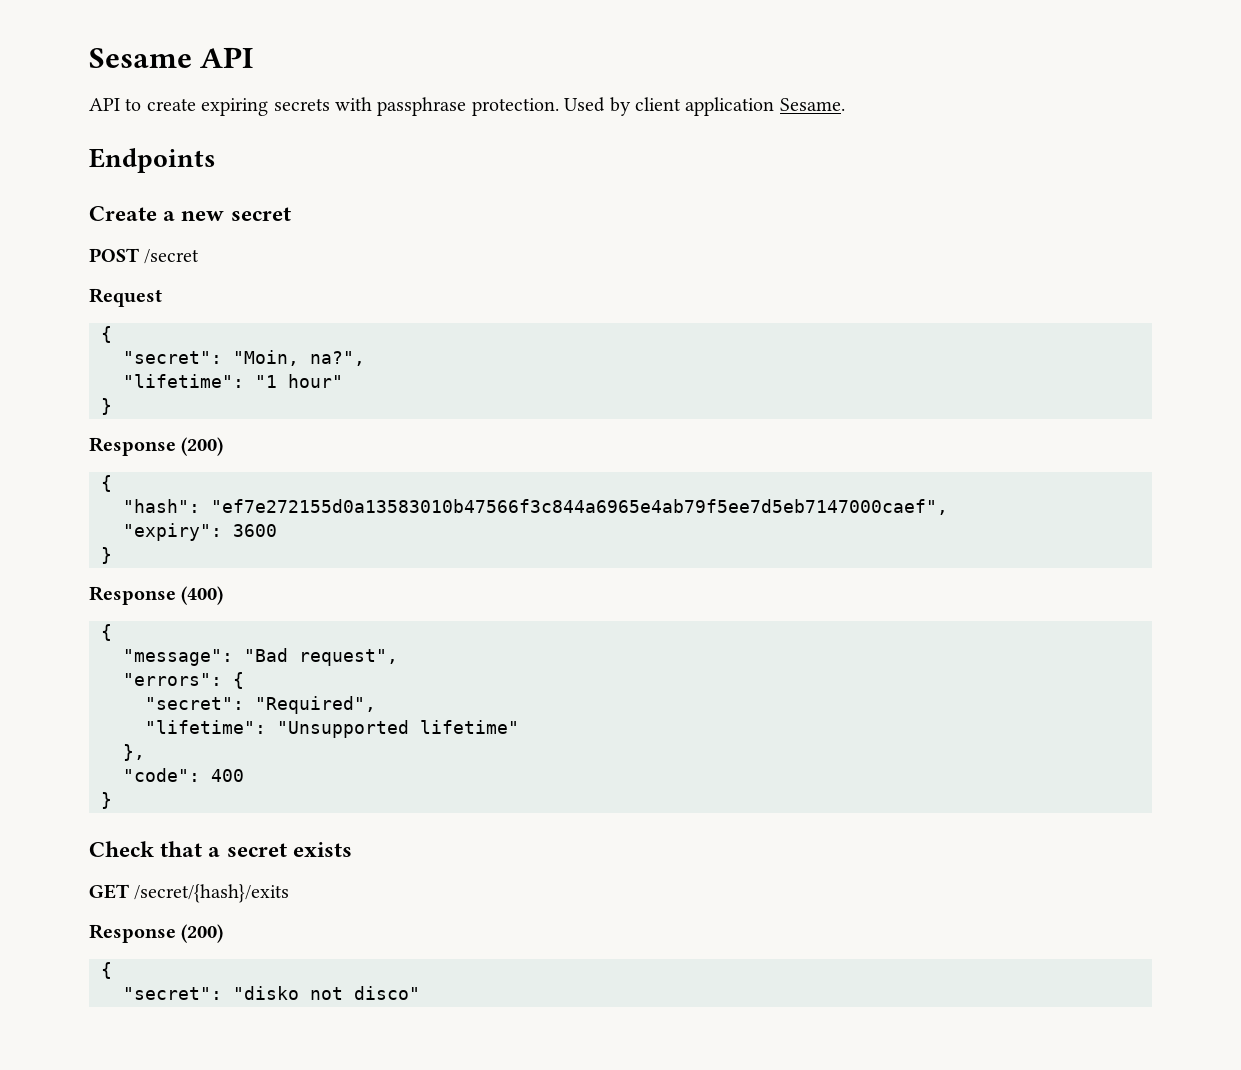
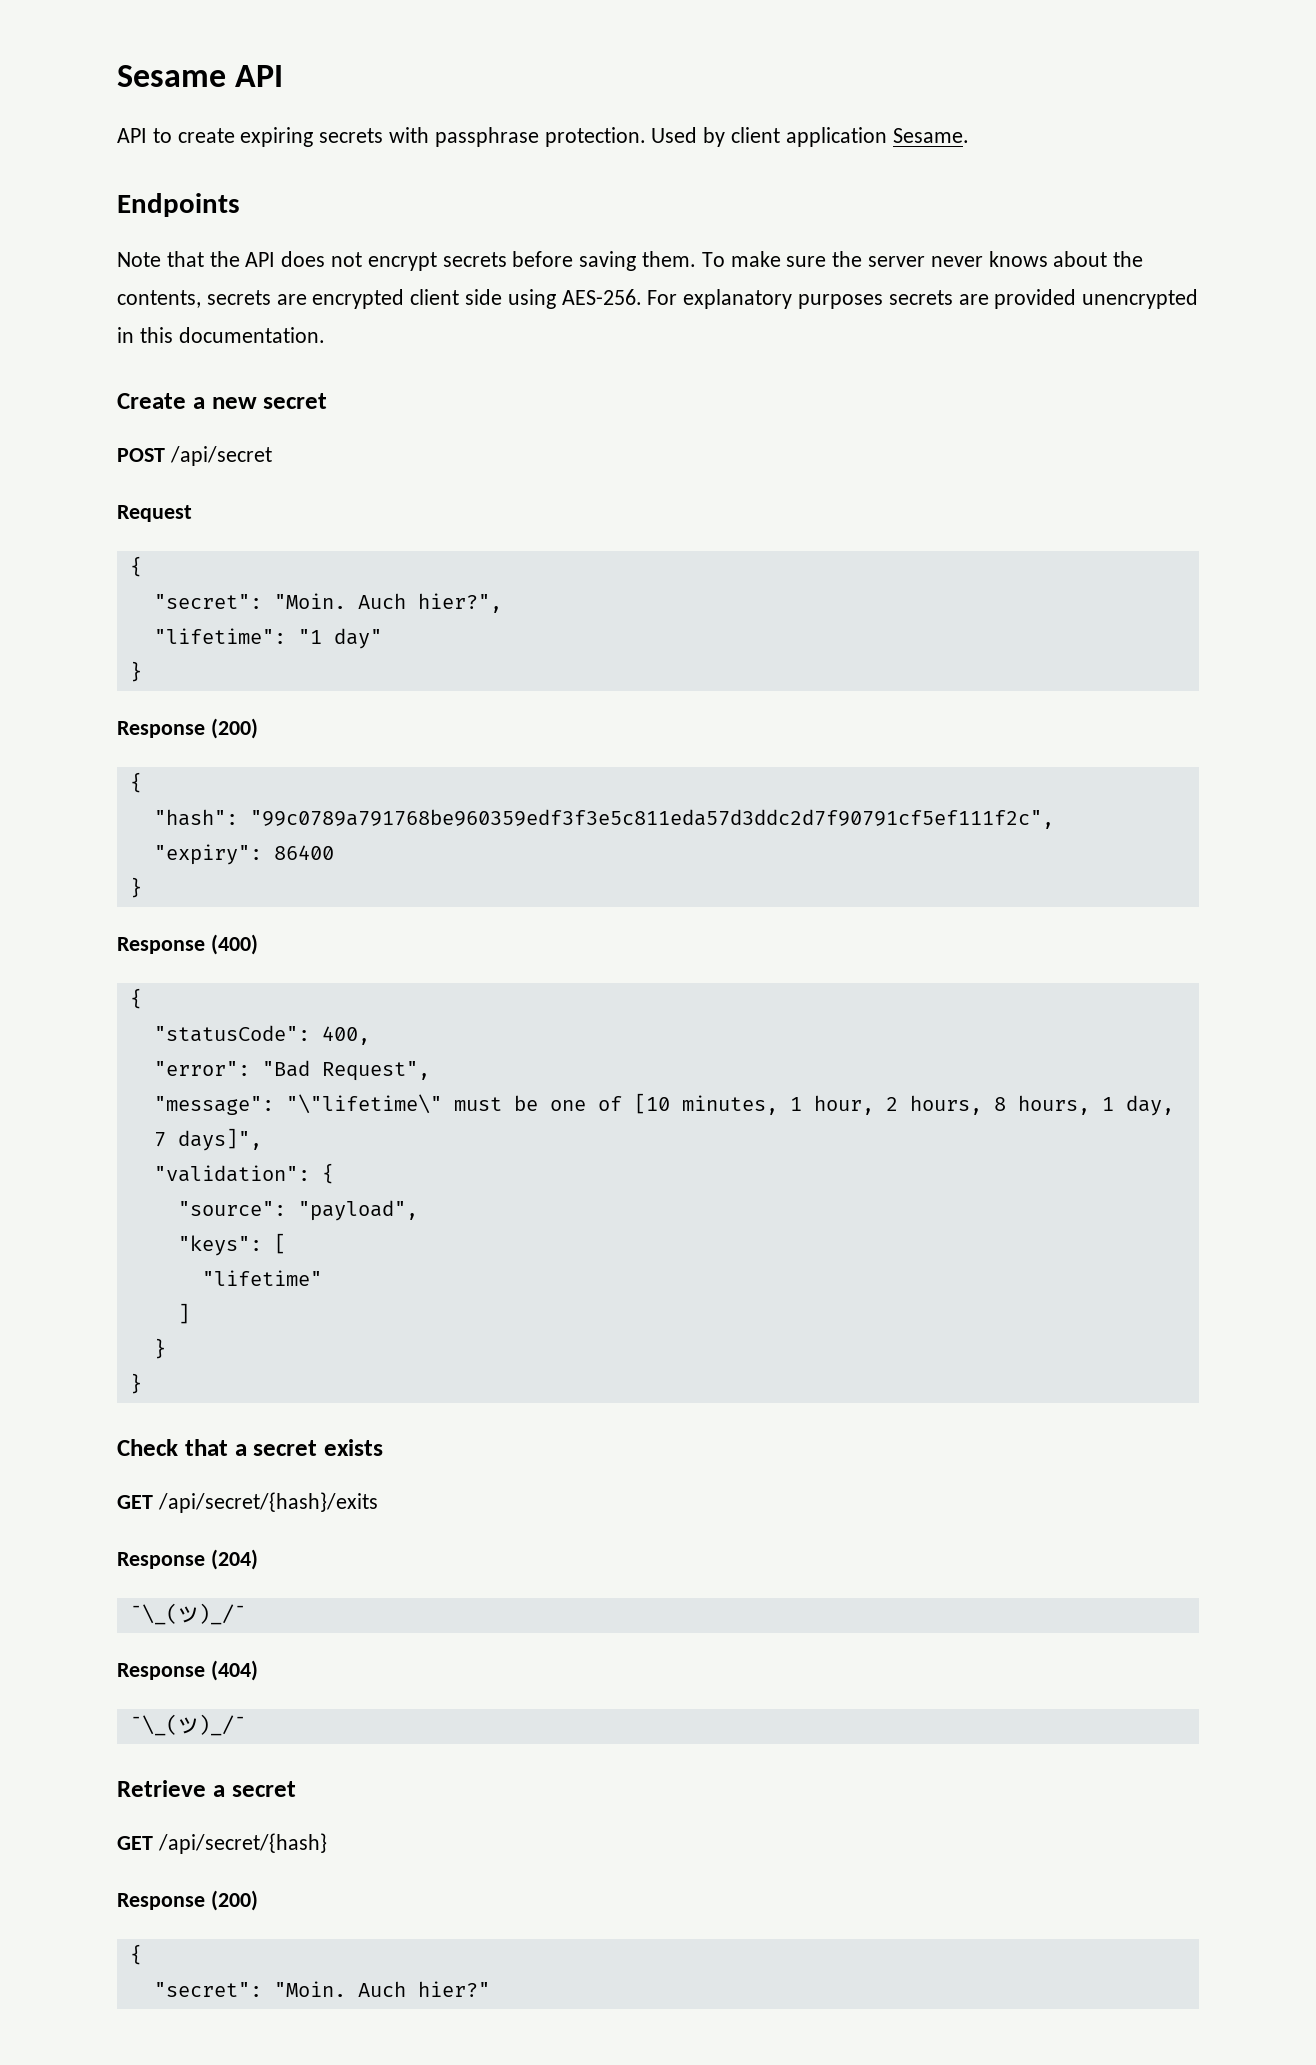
+ Note that the API does not encrypt secrets before saving them. To make sure the server never knows about the contents, secrets are encrypted client side using AES-256. For explanatory purposes secrets are provided unencrypted in this documentation.
- POST /secret
+ POST /api/secret
- "secret": "Moin, na?",
+ "secret": "Moin. Auch hier?",
- "lifetime": "1 hour"
+ "lifetime": "1 day"
- "hash": "ef7e272155d0a13583010b47566f3c844a6965e4ab79f5ee7d5eb7147000caef",
+ "hash": "99c0789a791768be960359edf3f3e5c811eda57d3ddc2d7f90791cf5ef111f2c",
- "expiry": 3600
+ "expiry": 86400
- "message": "Bad request",
- "errors": {
- "secret": "Required",
- "lifetime": "Unsupported lifetime"
- },
- "code": 400
+ "statusCode": 400,
+ "error": "Bad Request",
+ "message": "\"lifetime\" must be one of [10 minutes, 1 hour, 2 hours, 8 hours, 1 day, 7 days]",
+ "validation": {
+ "source": "payload",
+ "keys": [
+ "lifetime"
+ ]
+ }
- GET /secret/{hash}/exits
+ GET /api/secret/{hash}/exits
+ Response (204)
+ ¯\_(ツ)_/¯
+ Response (404)
+ ¯\_(ツ)_/¯
+ Retrieve a secret
+ GET /api/secret/{hash}
- "secret": "disko not disco"
+ "secret": "Moin. Auch hier?"

